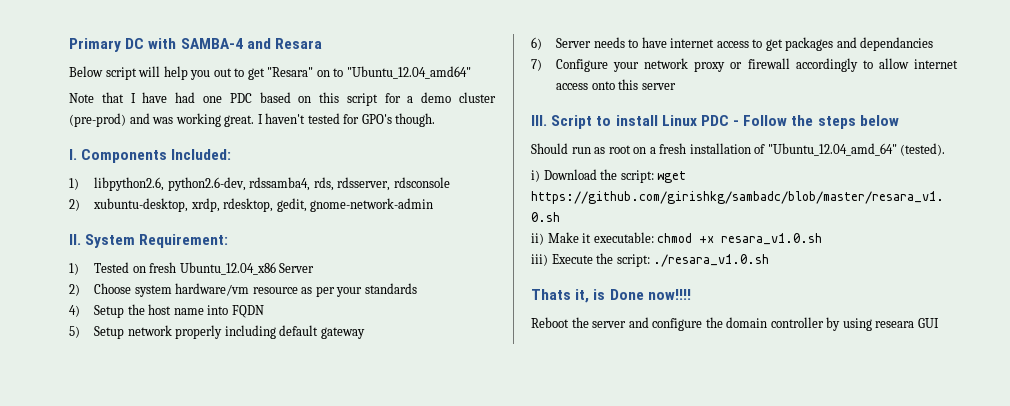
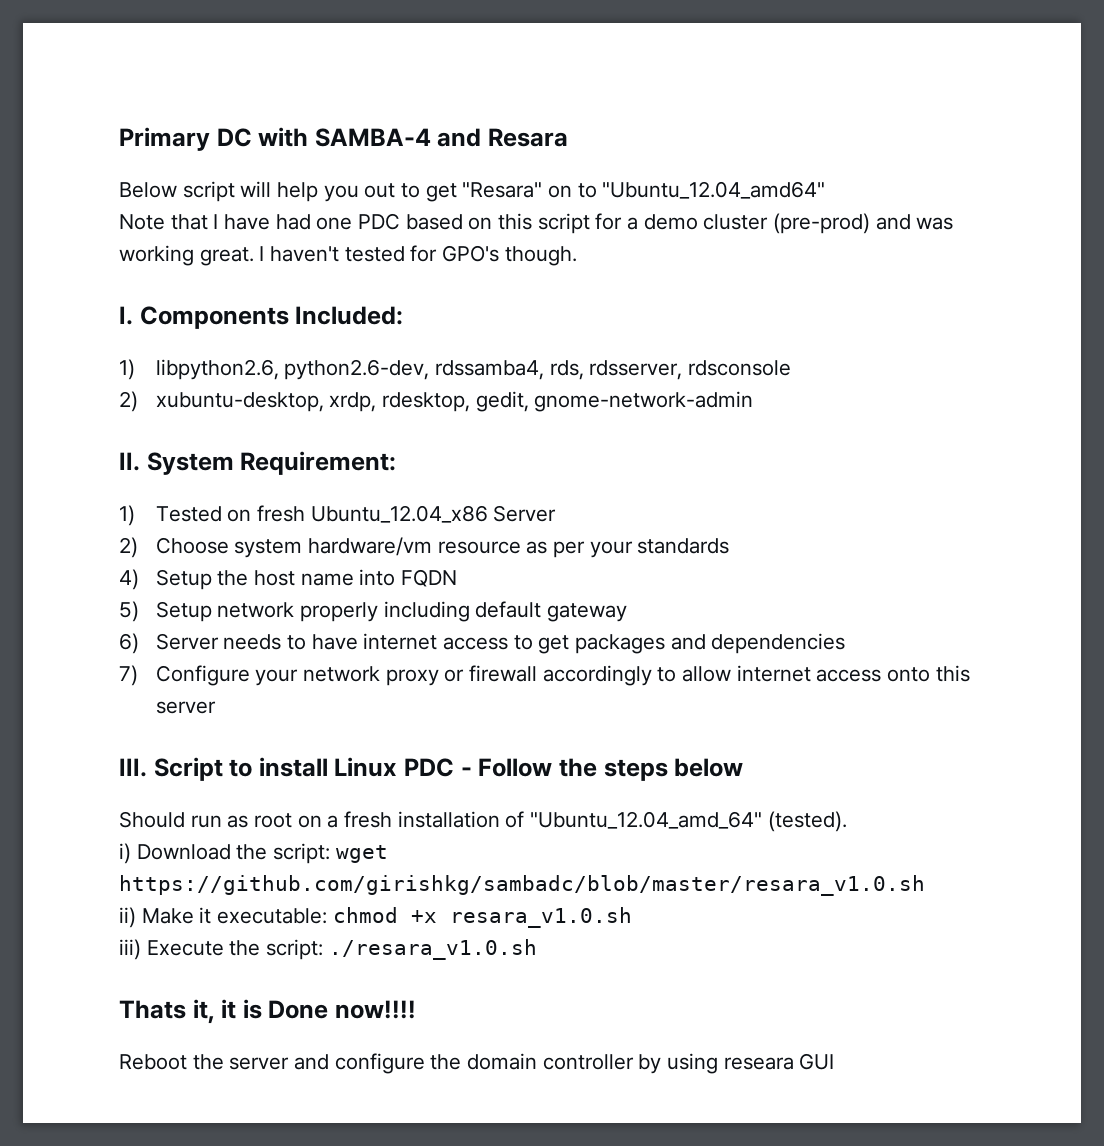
- 6) Server needs to have internet access to get packages and dependancies
+ 6) Server needs to have internet access to get packages and dependencies
- Thats it, is Done now!!!!
+ Thats it, it is Done now!!!!

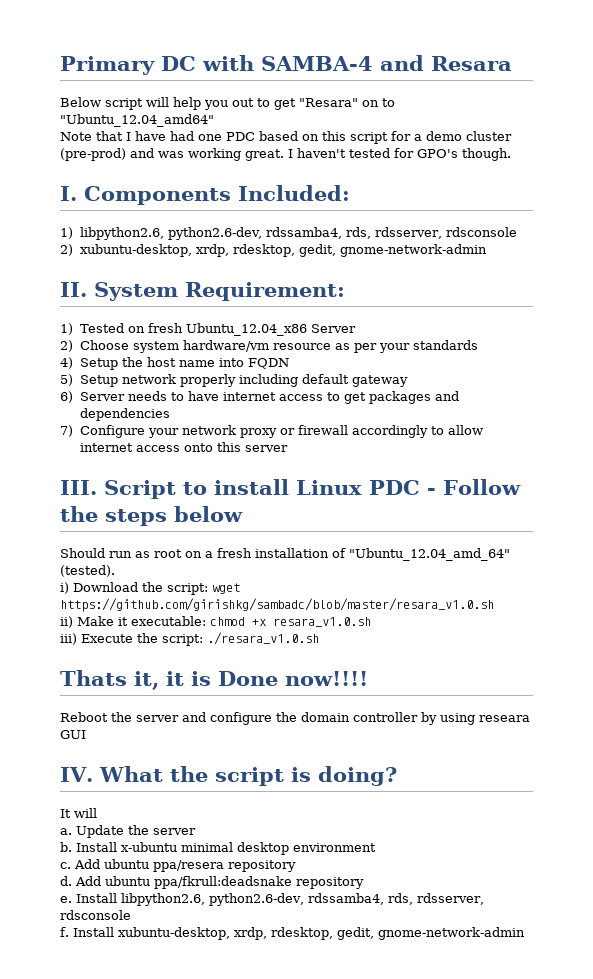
+ IV. What the script is doing?
+ It will
+ a. Update the server
+ b. Install x-ubuntu minimal desktop environment
+ c. Add ubuntu ppa/resera repository
+ d. Add ubuntu ppa/fkrull:deadsnake repository
+ e. Install libpython2.6, python2.6-dev, rdssamba4, rds, rdsserver, rdsconsole
+ f. Install xubuntu-desktop, xrdp, rdesktop, gedit, gnome-network-admin

